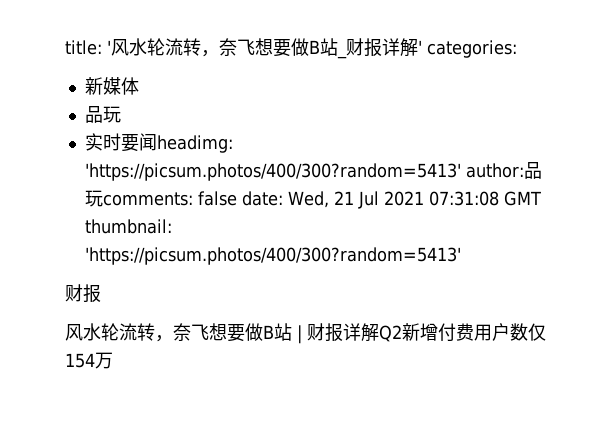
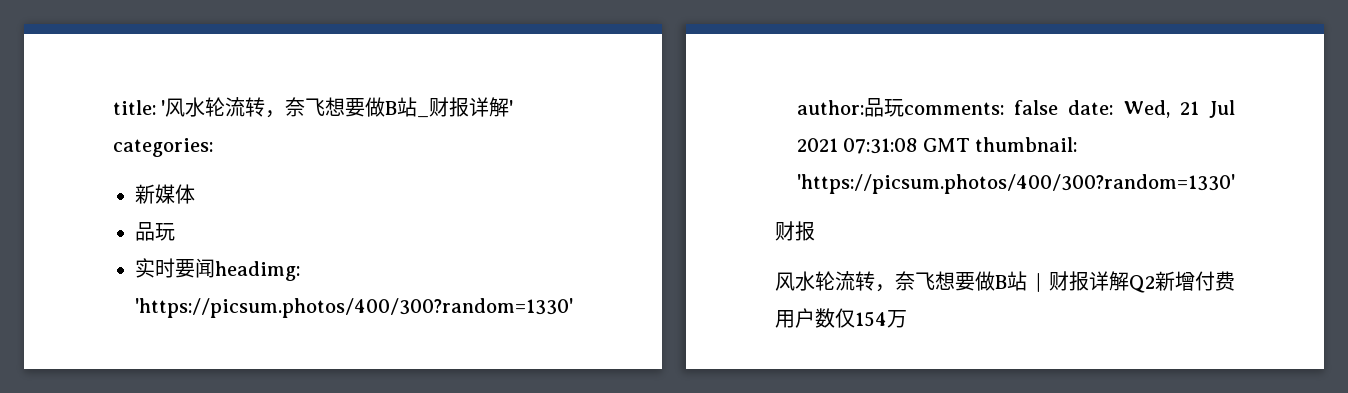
- 实时要闻headimg: 'https://picsum.photos/400/300?random=5413' author:品玩comments: false date: Wed, 21 Jul 2021 07:31:08 GMT thumbnail: 'https://picsum.photos/400/300?random=5413'
+ 实时要闻headimg: 'https://picsum.photos/400/300?random=1330' author:品玩comments: false date: Wed, 21 Jul 2021 07:31:08 GMT thumbnail: 'https://picsum.photos/400/300?random=1330'

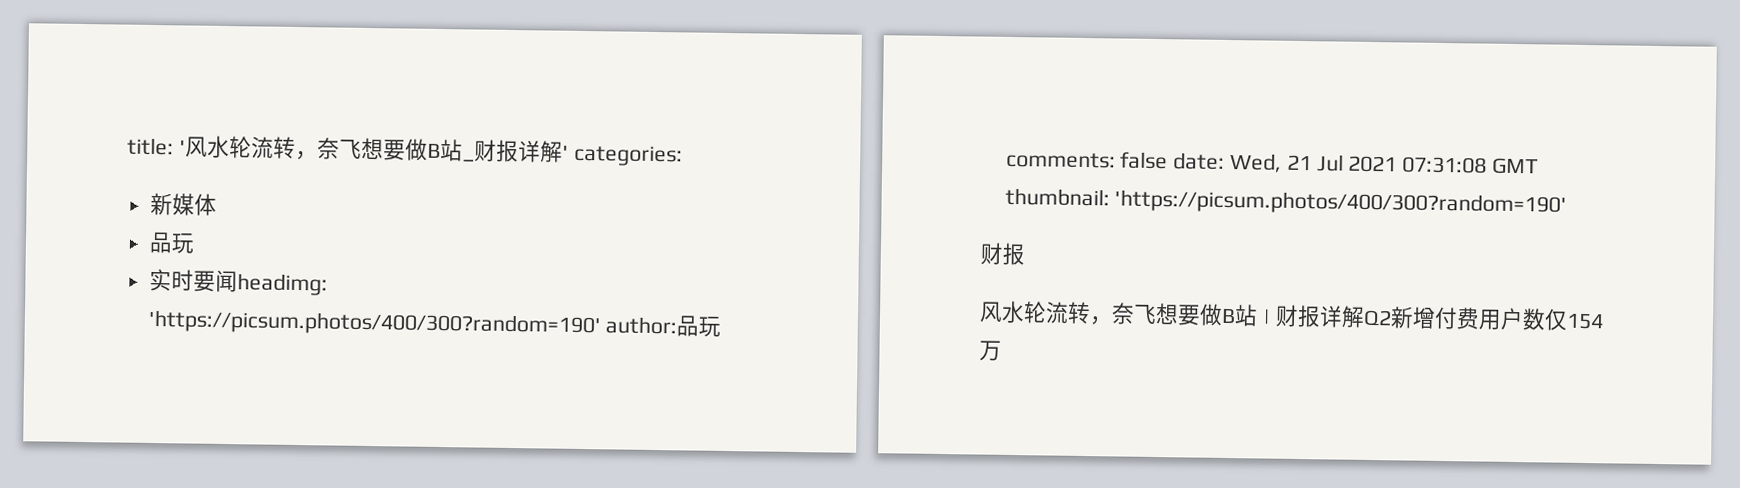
- 实时要闻headimg: 'https://picsum.photos/400/300?random=1330' author:品玩comments: false date: Wed, 21 Jul 2021 07:31:08 GMT thumbnail: 'https://picsum.photos/400/300?random=1330'
+ 实时要闻headimg: 'https://picsum.photos/400/300?random=190' author:品玩comments: false date: Wed, 21 Jul 2021 07:31:08 GMT thumbnail: 'https://picsum.photos/400/300?random=190'

